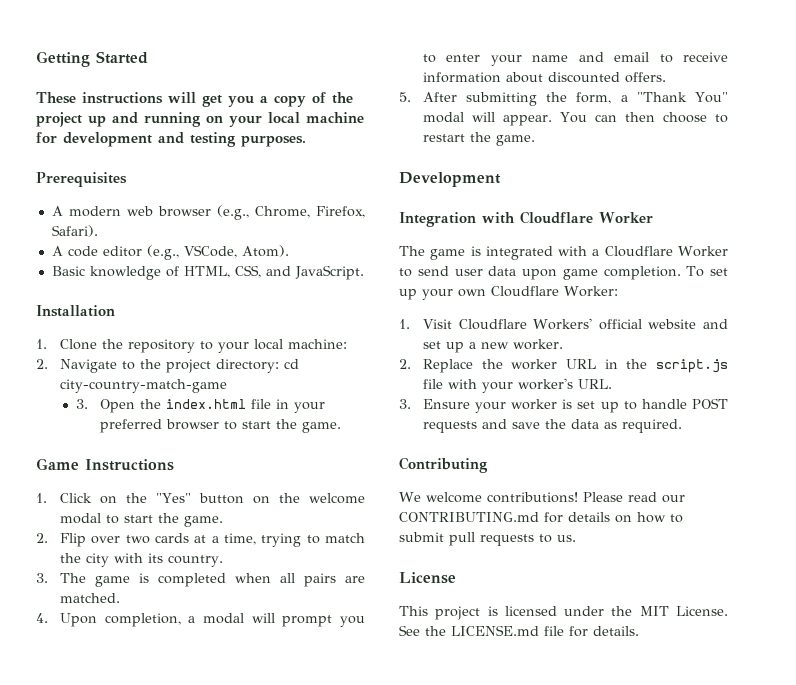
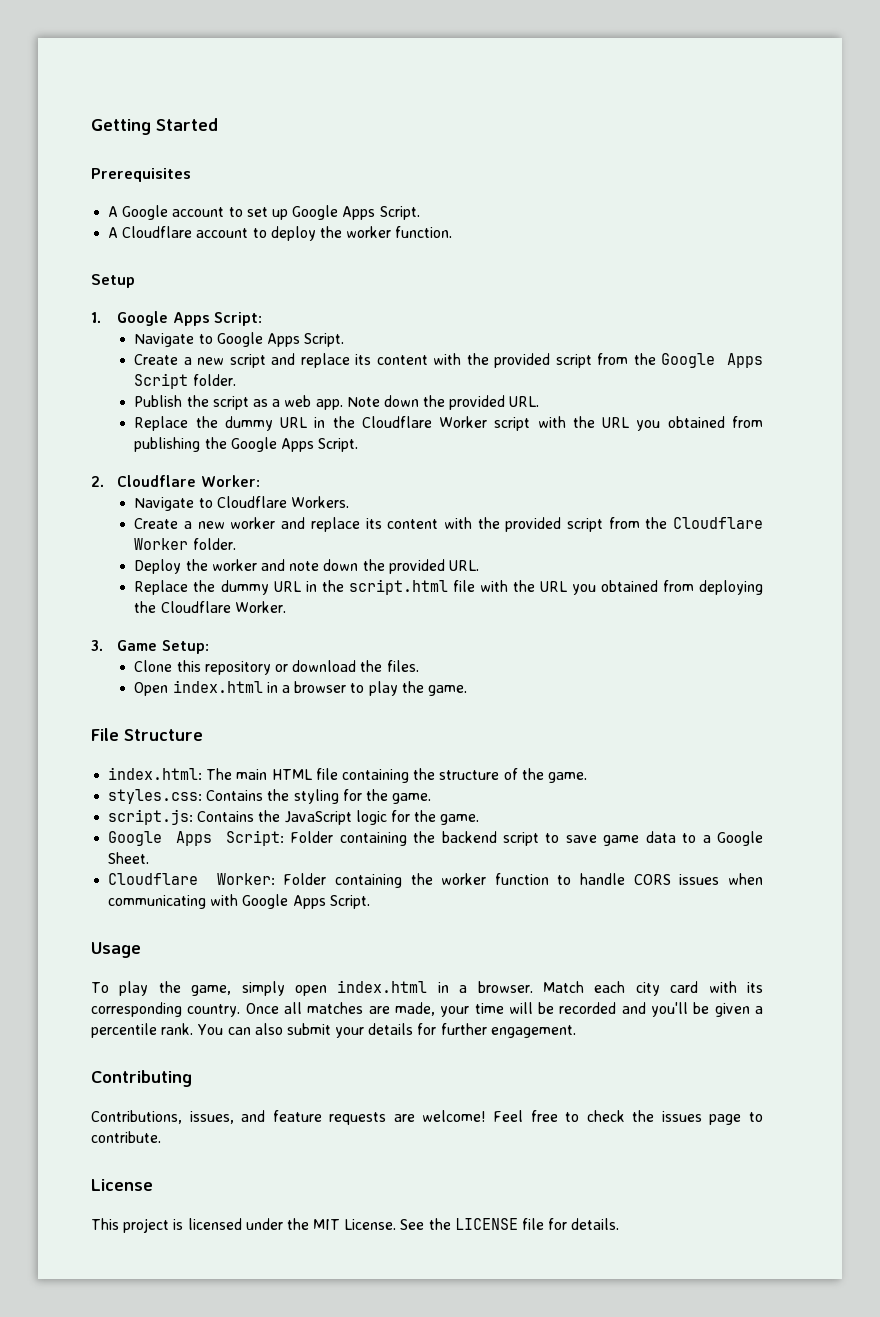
- These instructions will get you a copy of the project up and running on your local machine for development and testing purposes.
  Prerequisites
- A modern web browser (e.g., Chrome, Firefox, Safari).
- A code editor (e.g., VSCode, Atom).
- Basic knowledge of HTML, CSS, and JavaScript.
- Installation
- 1. Clone the repository to your local machine:
- 2. Navigate to the project directory: cd city-country-match-game
- 3. Open the index.html file in your preferred browser to start the game.
- Game Instructions
- 1. Click on the "Yes" button on the welcome modal to start the game.
- 2. Flip over two cards at a time, trying to match the city with its country.
- 3. The game is completed when all pairs are matched.
- 4. Upon completion, a modal will prompt you to enter your name and email to receive information about discounted offers.
- 5. After submitting the form, a "Thank You" modal will appear. You can then choose to restart the game.
- Development
- Integration with Cloudflare Worker
- The game is integrated with a Cloudflare Worker to send user data upon game completion. To set up your own Cloudflare Worker:
- 1. Visit Cloudflare Workers' official website and set up a new worker.
- 2. Replace the worker URL in the script.js file with your worker's URL.
- 3. Ensure your worker is set up to handle POST requests and save the data as required.
+ A Google account to set up Google Apps Script.
+ A Cloudflare account to deploy the worker function.
+ Setup
+ 1. Google Apps Script:
+ Navigate to Google Apps Script.
+ Create a new script and replace its content with the provided script from the Google Apps Script folder.
+ Publish the script as a web app. Note down the provided URL.
+ Replace the dummy URL in the Cloudflare Worker script with the URL you obtained from publishing the Google Apps Script.
+ 2. Cloudflare Worker:
+ Navigate to Cloudflare Workers.
+ Create a new worker and replace its content with the provided script from the Cloudflare Worker folder.
+ Deploy the worker and note down the provided URL.
+ Replace the dummy URL in the script.html file with the URL you obtained from deploying the Cloudflare Worker.
+ 3. Game Setup:
+ Clone this repository or download the files.
+ Open index.html in a browser to play the game.
+ File Structure
+ index.html: The main HTML file containing the structure of the game.
+ styles.css: Contains the styling for the game.
+ script.js: Contains the JavaScript logic for the game.
+ Google Apps Script: Folder containing the backend script to save game data to a Google Sheet.
+ Cloudflare Worker: Folder containing the worker function to handle CORS issues when communicating with Google Apps Script.
+ Usage
+ To play the game, simply open index.html in a browser. Match each city card with its corresponding country. Once all matches are made, your time will be recorded and you'll be given a percentile rank. You can also submit your details for further engagement.
  Contributing
- We welcome contributions! Please read our CONTRIBUTING.md for details on how to submit pull requests to us.
+ Contributions, issues, and feature requests are welcome! Feel free to check the issues page to contribute.
- See the LICENSE.md file for details.
+ See the LICENSE file for details.

